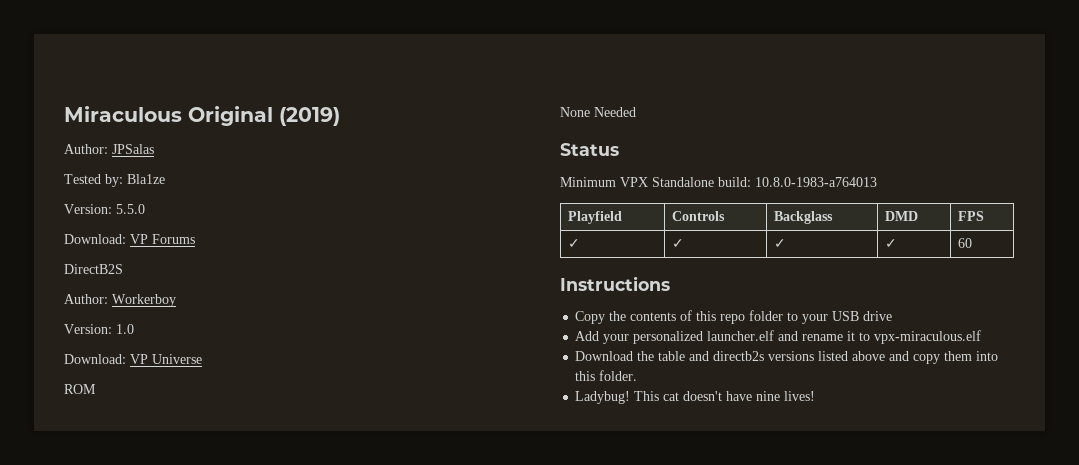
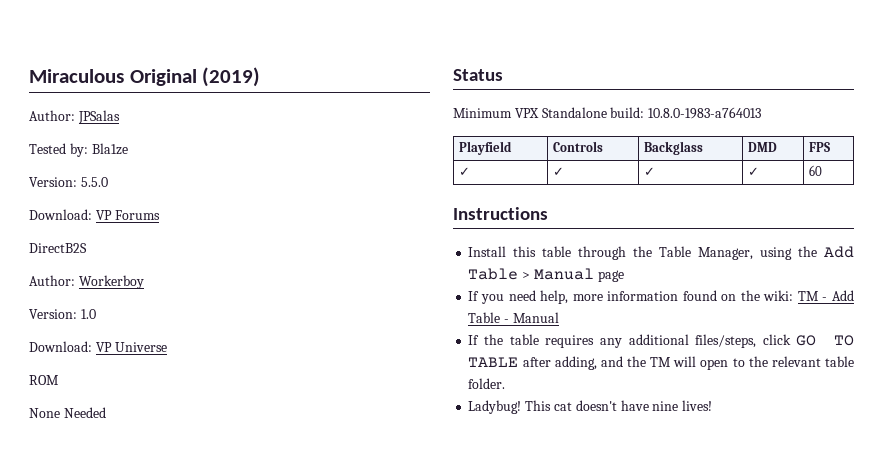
- Copy the contents of this repo folder to your USB drive
- Add your personalized launcher.elf and rename it to vpx-miraculous.elf
- Download the table and directb2s versions listed above and copy them into this folder.
+ Install this table through the Table Manager, using the Add Table > Manual page
+ If you need help, more information found on the wiki: TM - Add Table - Manual
+ If the table requires any additional files/steps, click GO TO TABLE after adding, and the TM will open to the relevant table folder.

